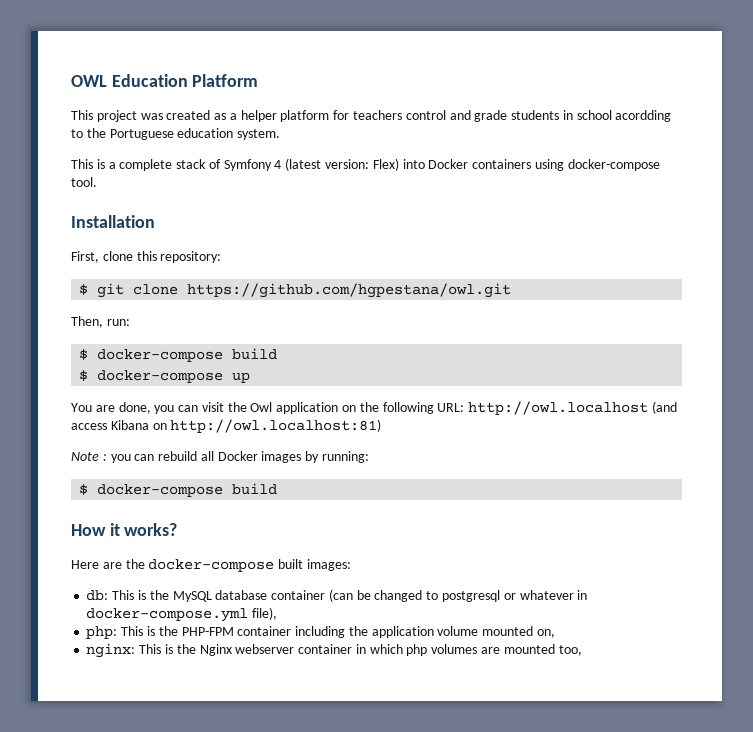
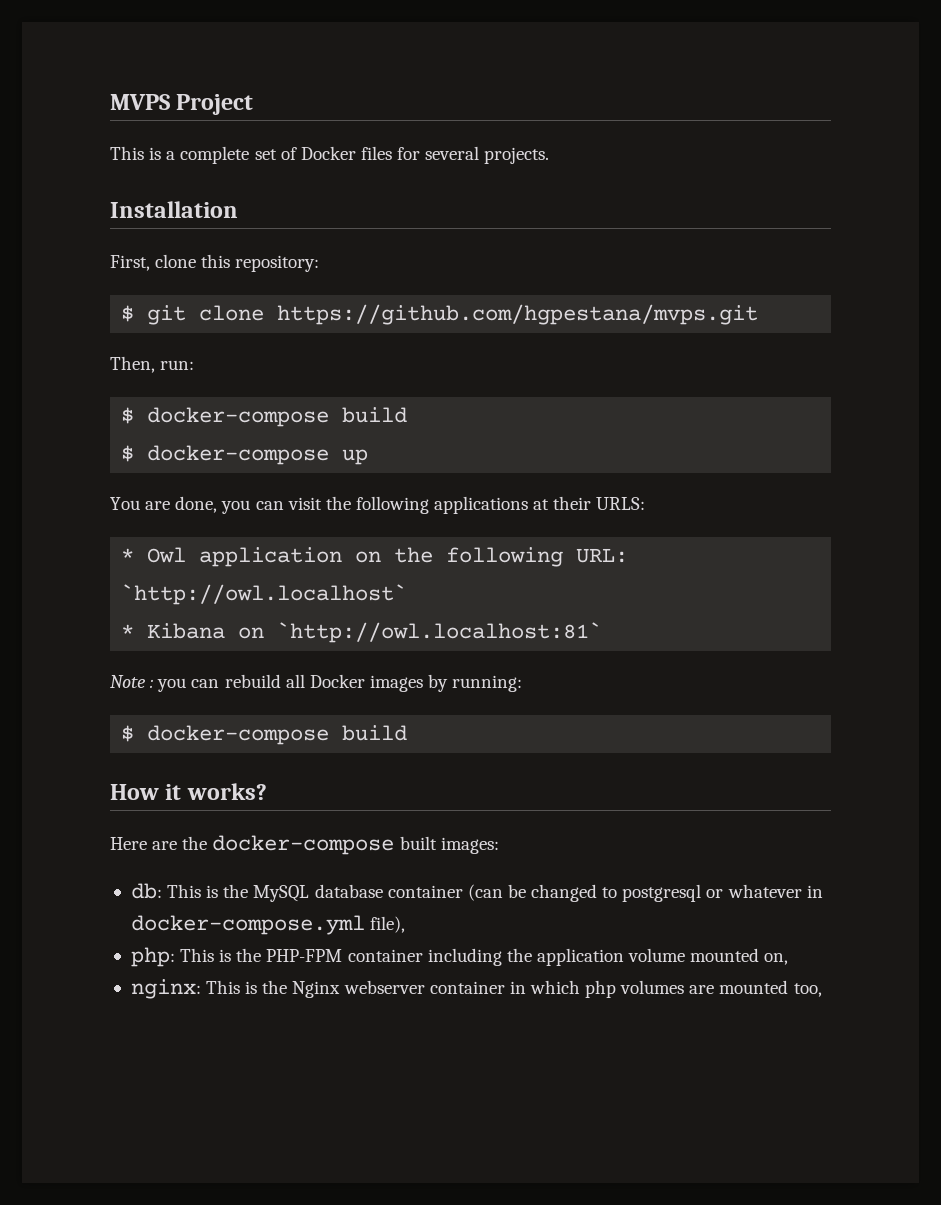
- OWL Education Platform
- This project was created as a helper platform for teachers control and grade students in school acordding to the Portuguese education system.
- This is a complete stack of Symfony 4 (latest version: Flex) into Docker containers using docker-compose tool.
+ MVPS Project
+ This is a complete set of Docker files for several projects.
- $ git clone https://github.com/hgpestana/owl.git
+ $ git clone https://github.com/hgpestana/mvps.git
- You are done, you can visit the Owl application on the following URL: http://owl.localhost (and access Kibana on http://owl.localhost:81)
+ You are done, you can visit the following applications at their URLS:
+ * Owl application on the following URL: `http://owl.localhost`
+ * Kibana on `http://owl.localhost:81`

